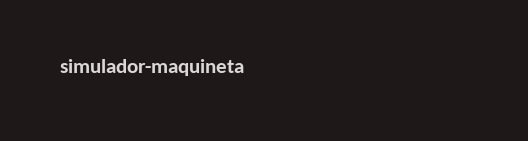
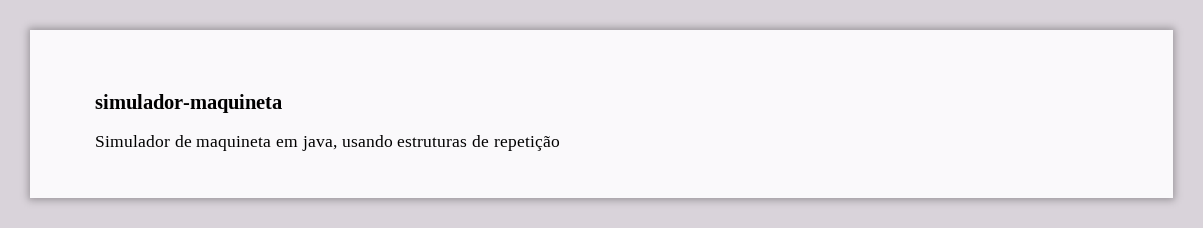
+ Simulador de maquineta em java, usando estruturas de repetição

